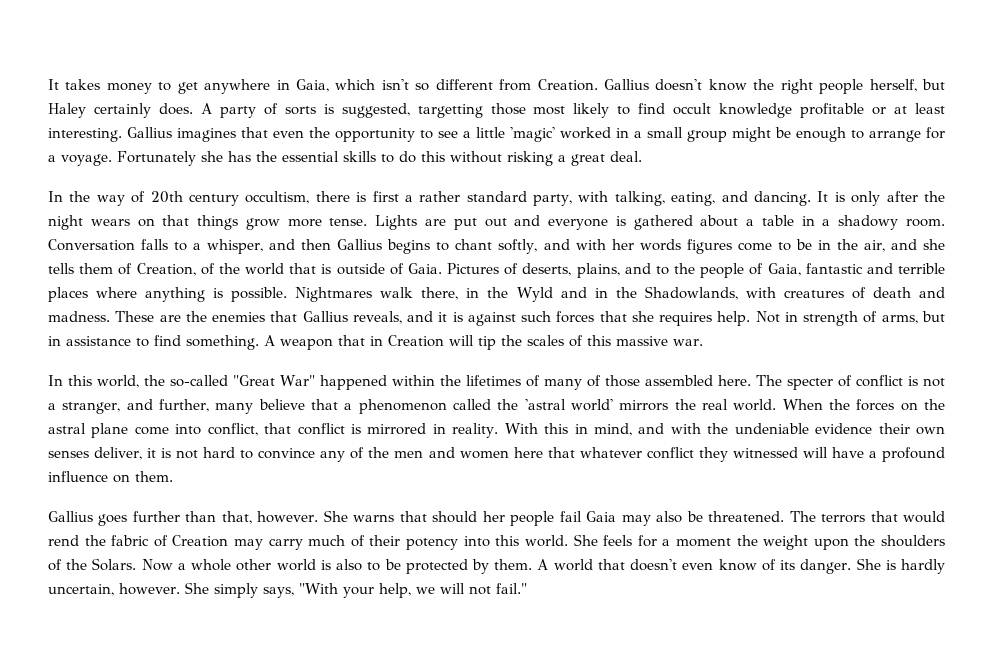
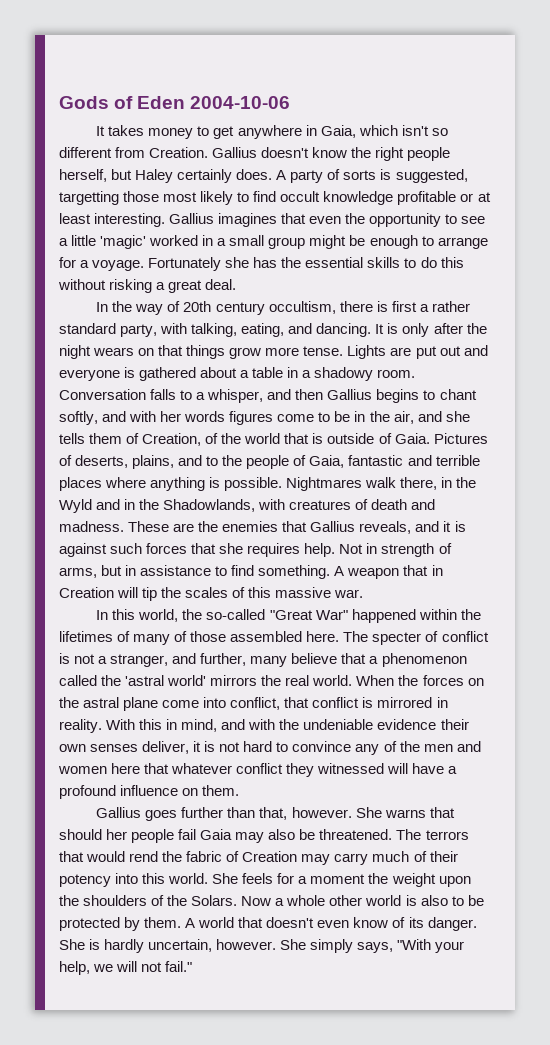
+ Gods of Eden 2004-10-06

